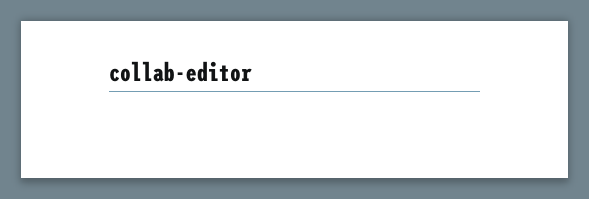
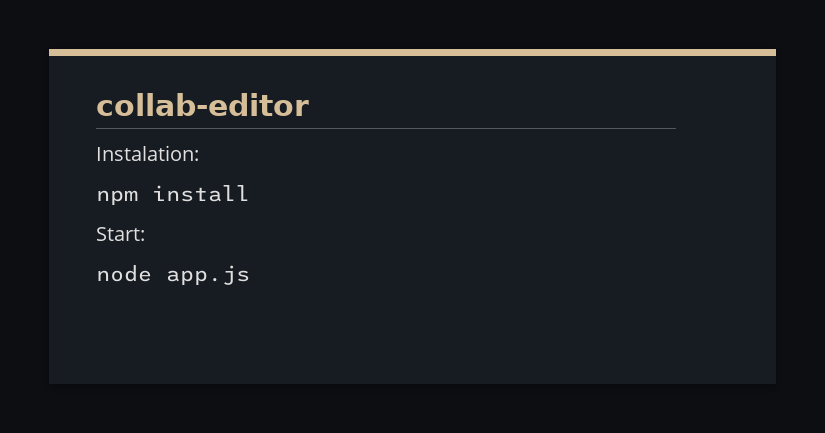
+ Instalation:
+ npm install
+ Start:
+ node app.js

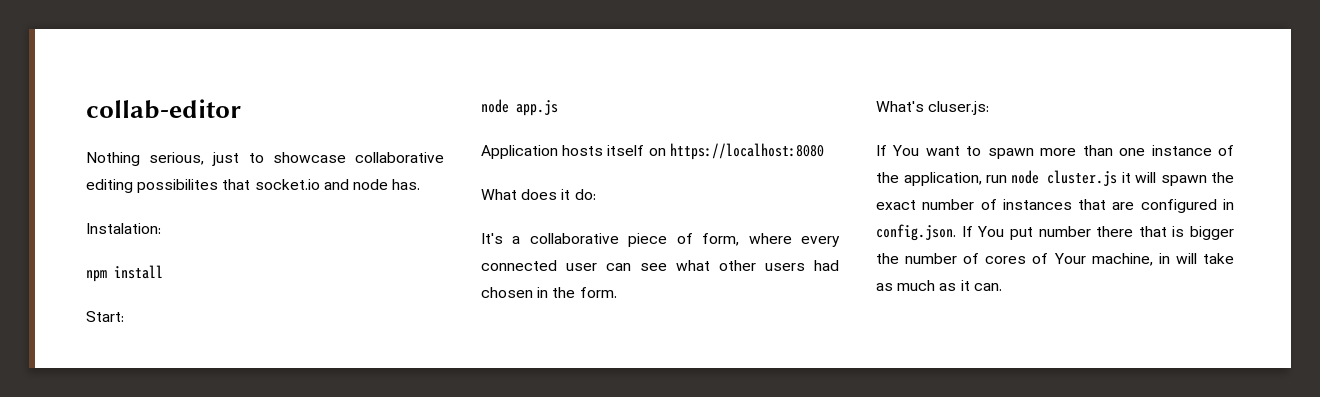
+ Nothing serious, just to showcase collaborative editing possibilites that socket.io and node has.
+ Application hosts itself on https://localhost:8080
+ What does it do:
+ It's a collaborative piece of form, where every connected user can see what other users had chosen in the form.
+ What's cluser.js:
+ If You want to spawn more than one instance of the application, run node cluster.js it will spawn the exact number of instances that are configured in config.json. If You put number there that is bigger the number of cores of Your machine, in will take as much as it can.

